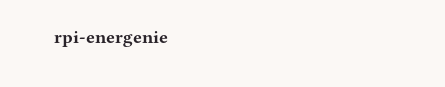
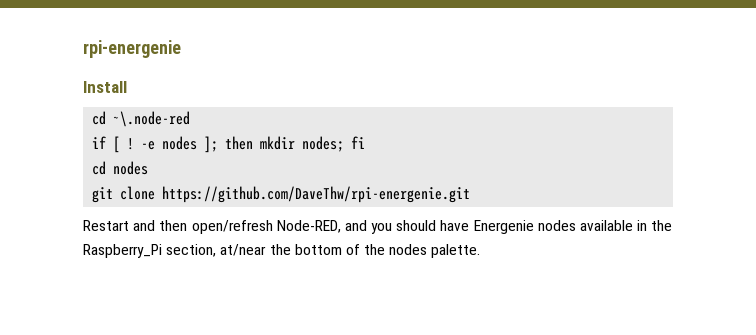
+ Install
+ cd ~\.node-red
+ if [ ! -e nodes ]; then mkdir nodes; fi
+ cd nodes
+ git clone https://github.com/DaveThw/rpi-energenie.git
+ Restart and then open/refresh Node-RED, and you should have Energenie nodes available in the Raspberry_Pi section, at/near the bottom of the nodes palette.

